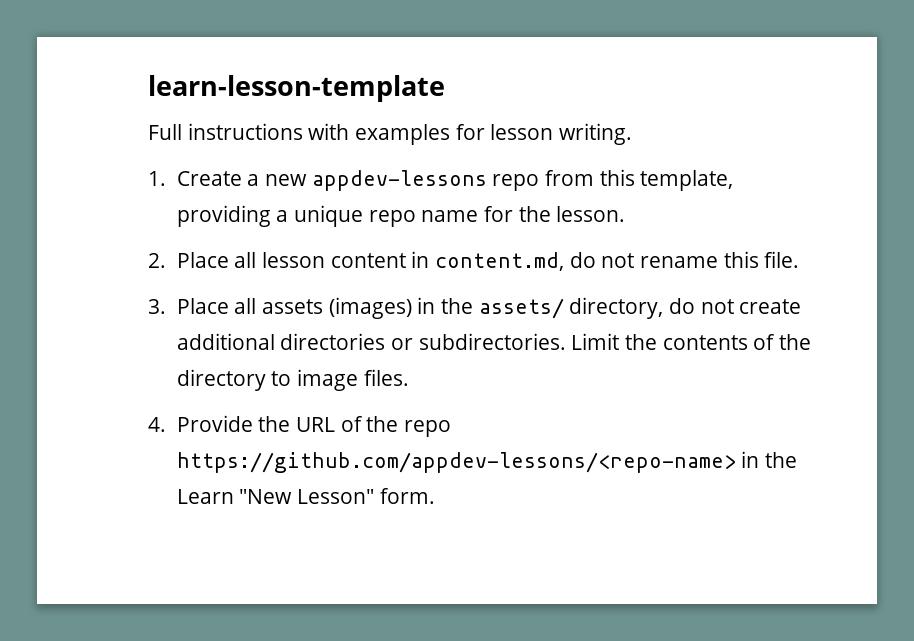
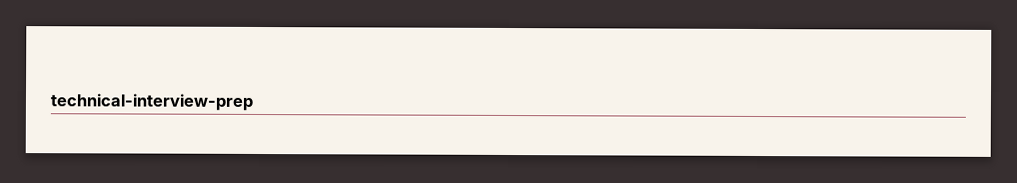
- learn-lesson-template
- Full instructions with examples for lesson writing.
- 1. Create a new appdev-lessons repo from this template, providing a unique repo name for the lesson.
- 2. Place all lesson content in content.md, do not rename this file.
- 3. Place all assets (images) in the assets/ directory, do not create additional directories or subdirectories. Limit the contents of the directory to image files.
- 4. Provide the URL of the repo https://github.com/appdev-lessons/<repo-name> in the Learn "New Lesson" form.
+ technical-interview-prep

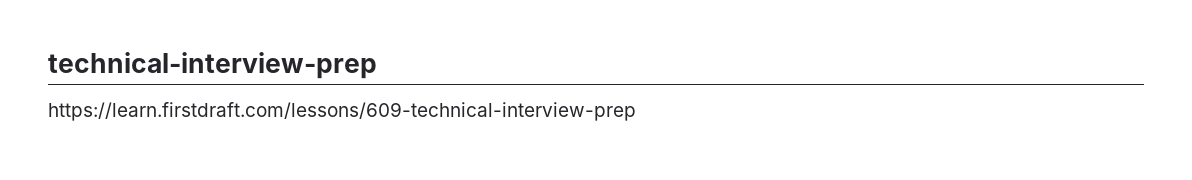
+ https://learn.firstdraft.com/lessons/609-technical-interview-prep

